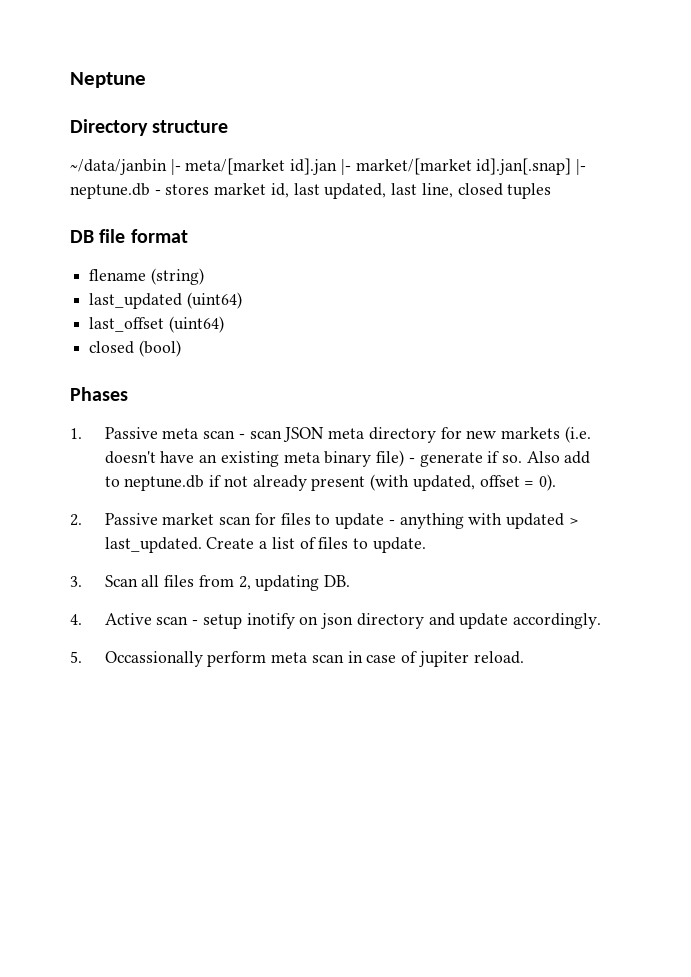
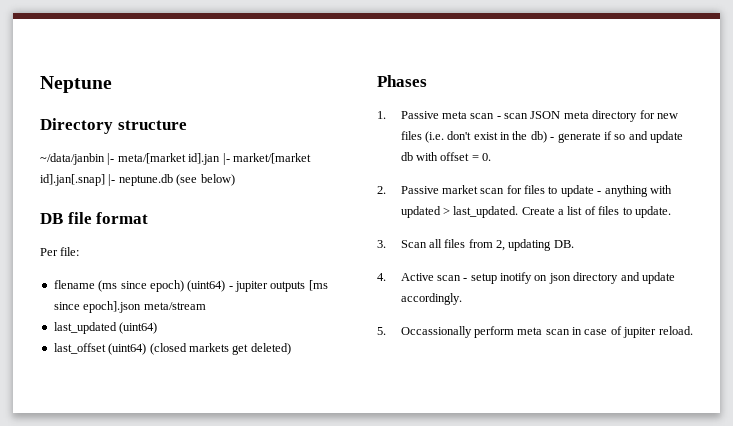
- ~/data/janbin |- meta/[market id].jan |- market/[market id].jan[.snap] |- neptune.db - stores market id, last updated, last line, closed tuples
+ ~/data/janbin |- meta/[market id].jan |- market/[market id].jan[.snap] |- neptune.db (see below)
+ Per file:
- flename (string)
+ flename (ms since epoch) (uint64) - jupiter outputs [ms since epoch].json meta/stream
- last_offset (uint64)
- closed (bool)
+ last_offset (uint64) (closed markets get deleted)
- 1. Passive meta scan - scan JSON meta directory for new markets (i.e. doesn't have an existing meta binary file) - generate if so. Also add to neptune.db if not already present (with updated, offset = 0).
+ 1. Passive meta scan - scan JSON meta directory for new files (i.e. don't exist in the db) - generate if so and update db with offset = 0.

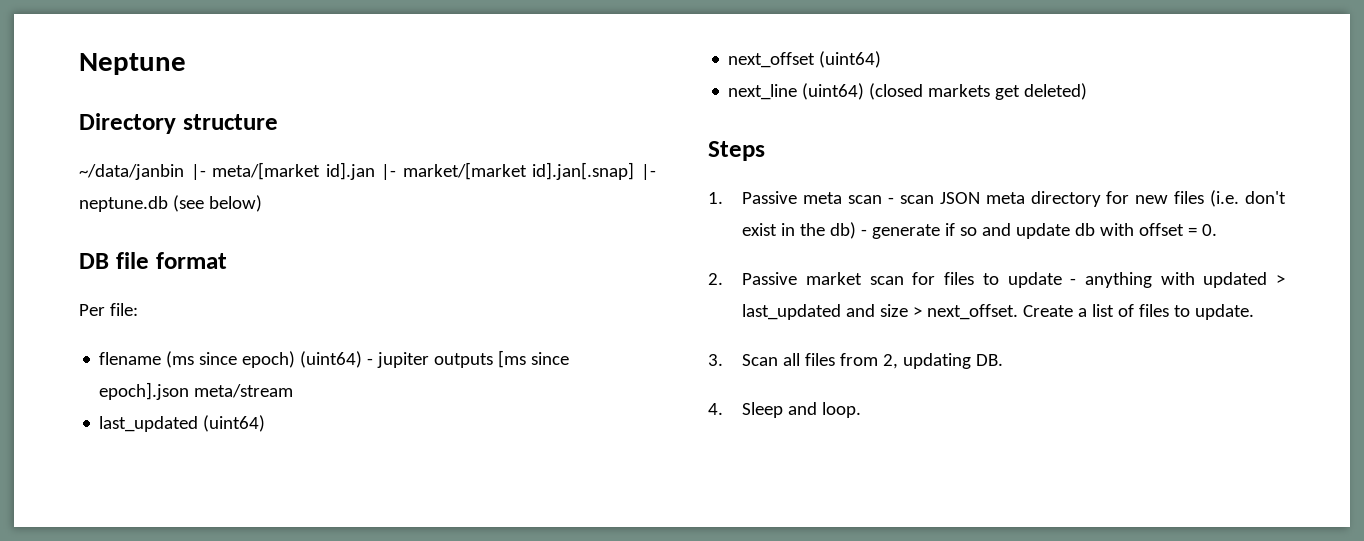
- last_offset (uint64) (closed markets get deleted)
+ next_offset (uint64)
+ next_line (uint64) (closed markets get deleted)
- Phases
+ Steps
- 2. Passive market scan for files to update - anything with updated > last_updated.
+ 2. Passive market scan for files to update - anything with updated > last_updated and size > next_offset.
- 4. Active scan - setup inotify on json directory and update accordingly.
- 5. Occassionally perform meta scan in case of jupiter reload.
+ 4. Sleep and loop.

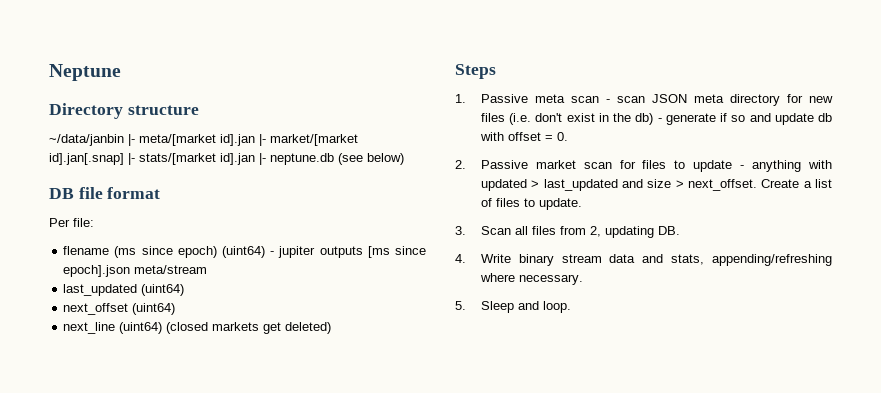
- ~/data/janbin |- meta/[market id].jan |- market/[market id].jan[.snap] |- neptune.db (see below)
+ ~/data/janbin |- meta/[market id].jan |- market/[market id].jan[.snap] |- stats/[market id].jan |- neptune.db (see below)
- 4. Sleep and loop.
+ 4. Write binary stream data and stats, appending/refreshing where necessary.
+ 5. Sleep and loop.

